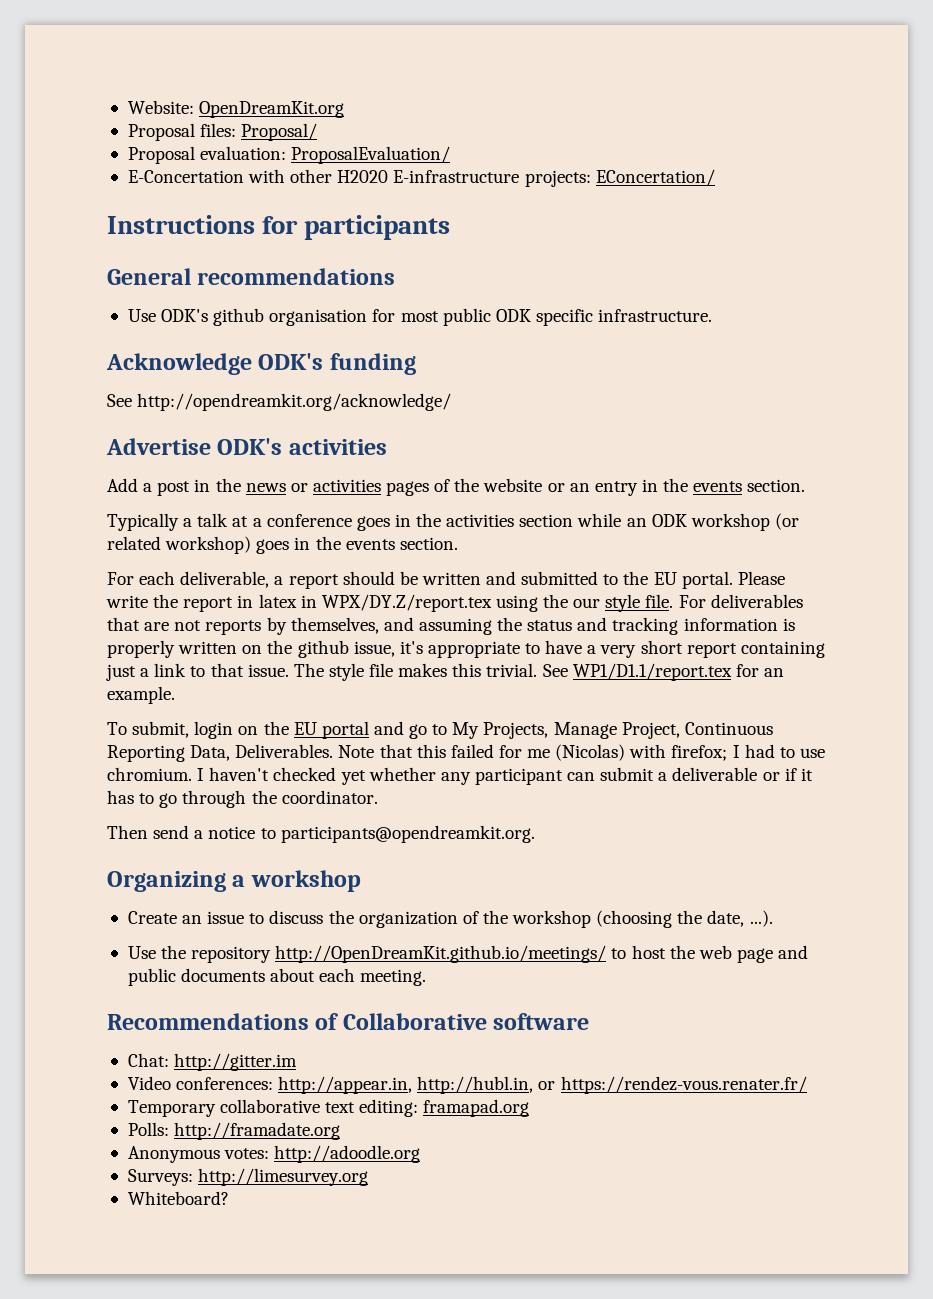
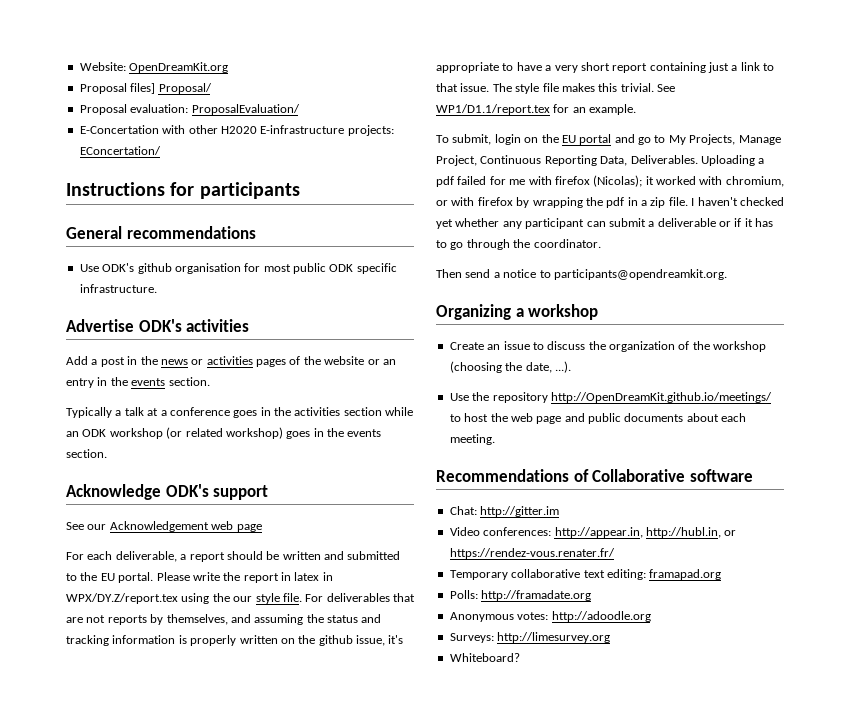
- Proposal files: Proposal/
+ Proposal files] Proposal/
- Acknowledge ODK's funding
- See http://opendreamkit.org/acknowledge/
+ Acknowledge ODK's support
+ See our Acknowledgement web page
- Note that this failed for me (Nicolas) with firefox; I had to use chromium.
+ Uploading a pdf failed for me with firefox (Nicolas); it worked with chromium, or with firefox by wrapping the pdf in a zip file.

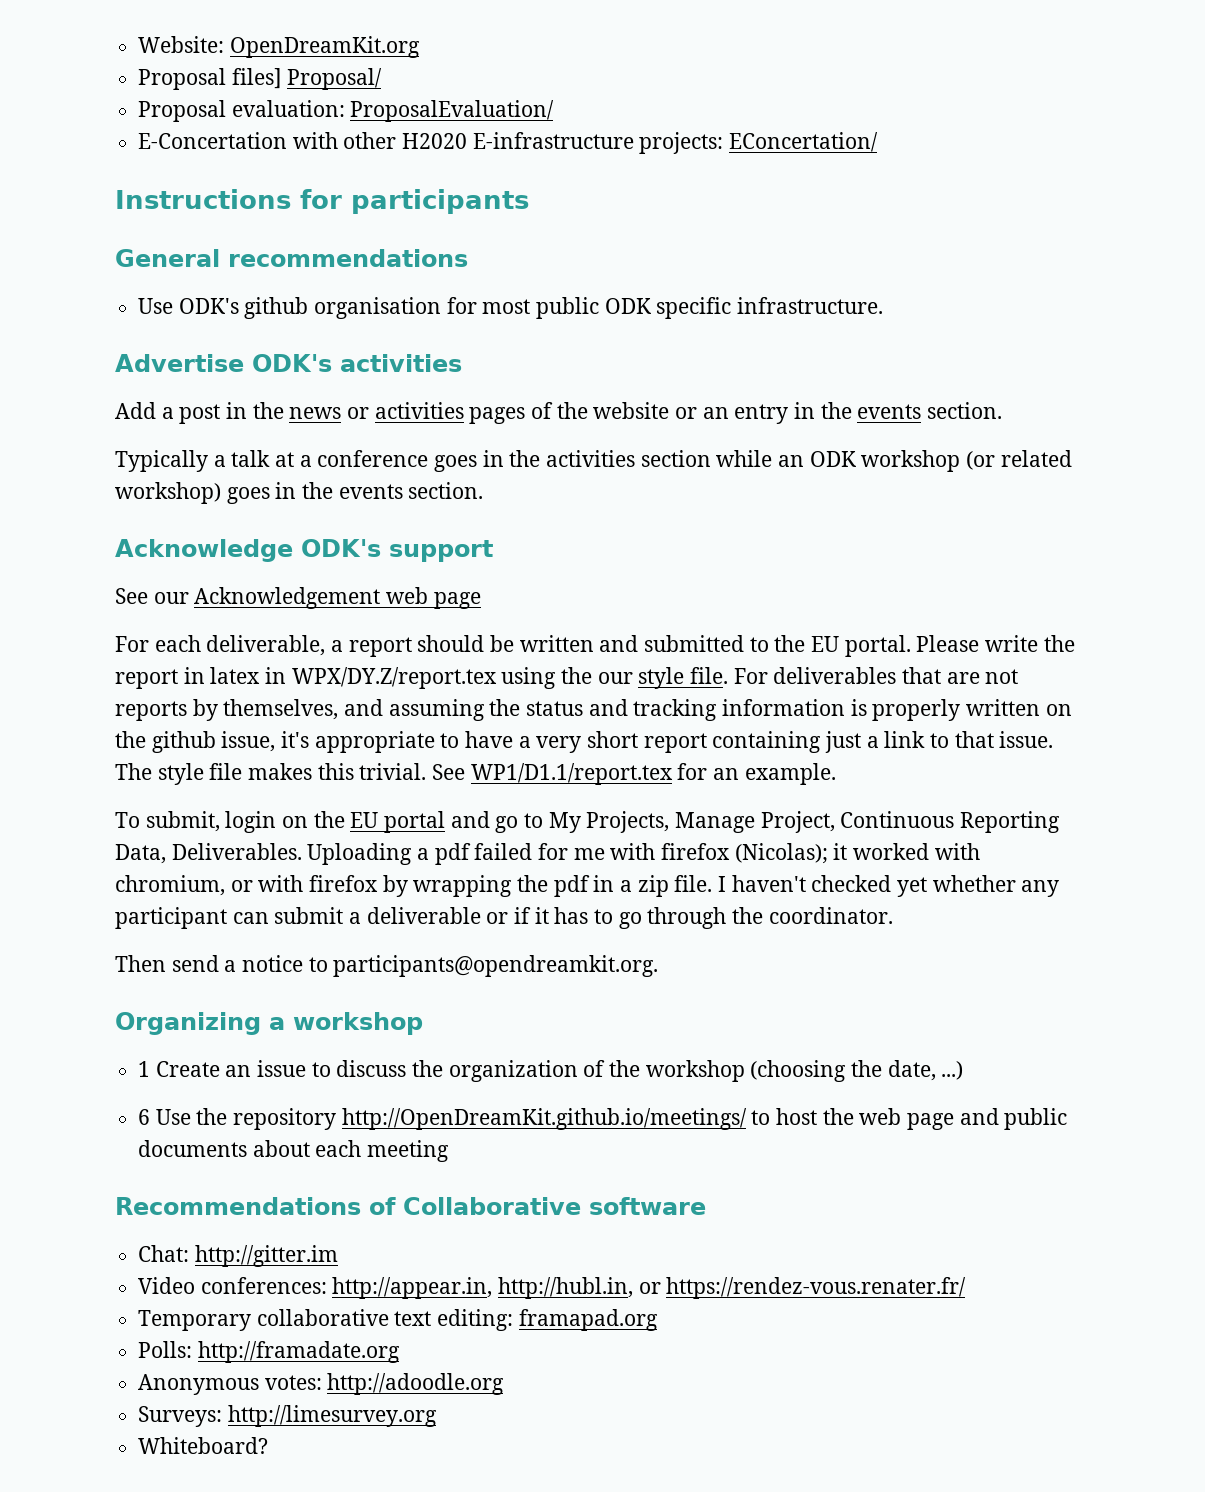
- Create an issue to discuss the organization of the workshop (choosing the date, ...).
- Use the repository http://OpenDreamKit.github.io/meetings/ to host the web page and public documents about each meeting.
+ 1 Create an issue to discuss the organization of the workshop (choosing the date, ...)
+ 6 Use the repository http://OpenDreamKit.github.io/meetings/ to host the web page and public documents about each meeting

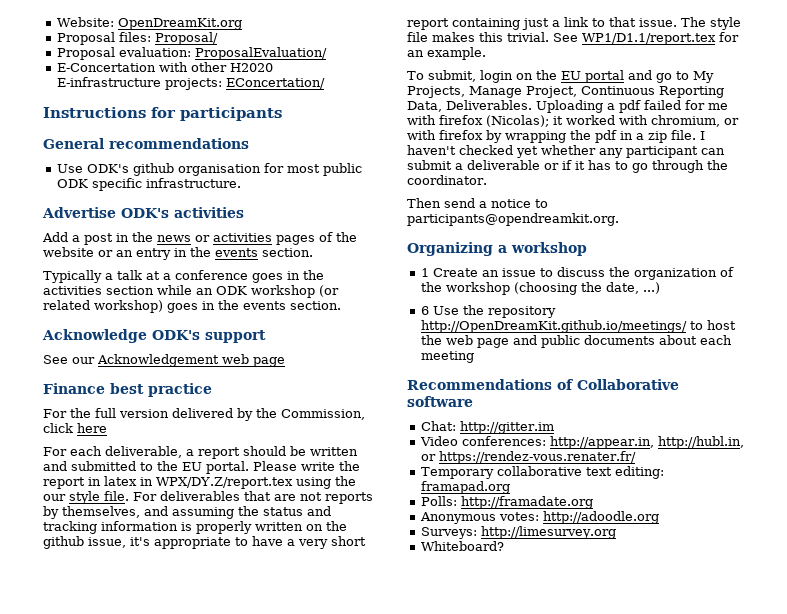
- Proposal files] Proposal/
+ Proposal files: Proposal/
+ Finance best practice
+ For the full version delivered by the Commission, click here

